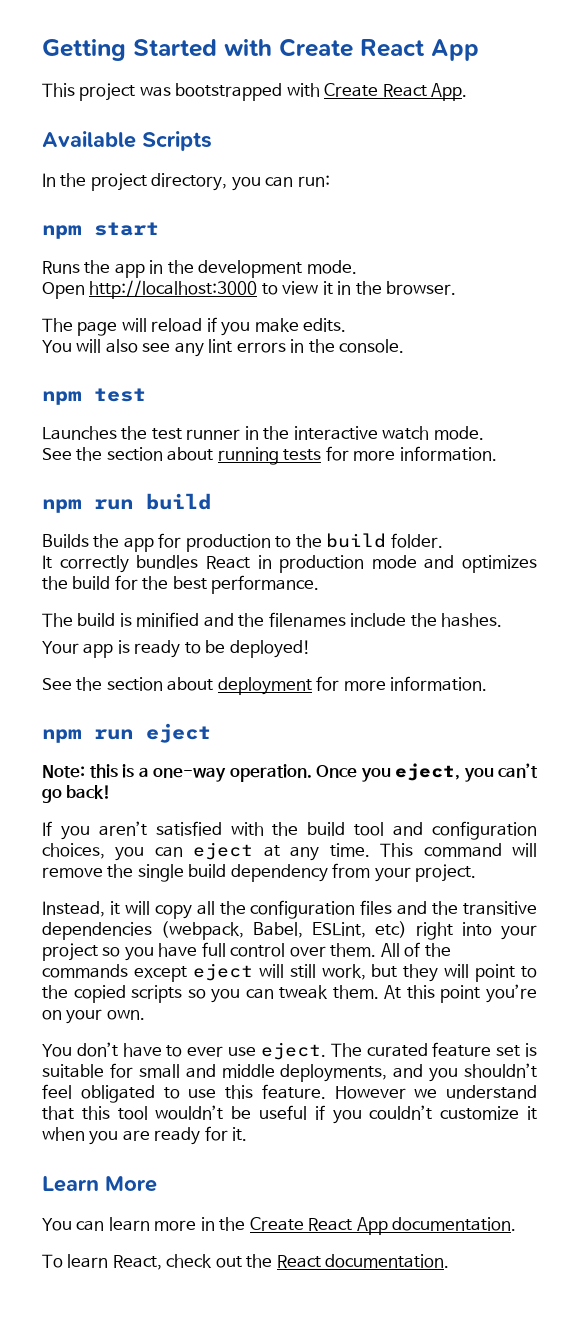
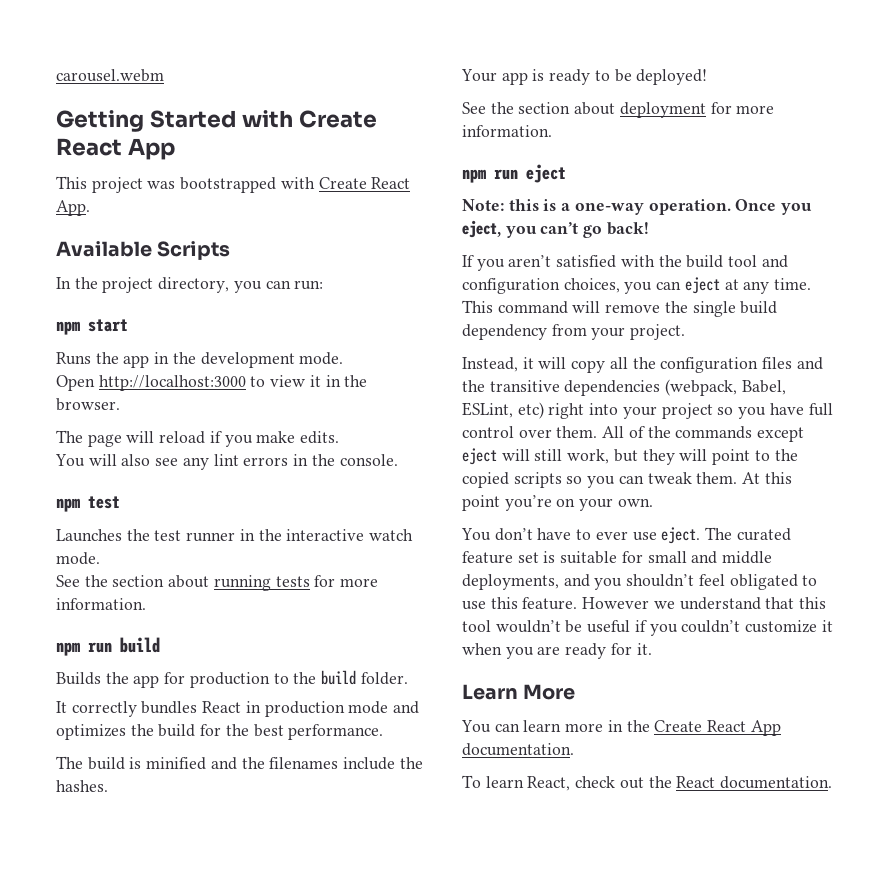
+ carousel.webm

